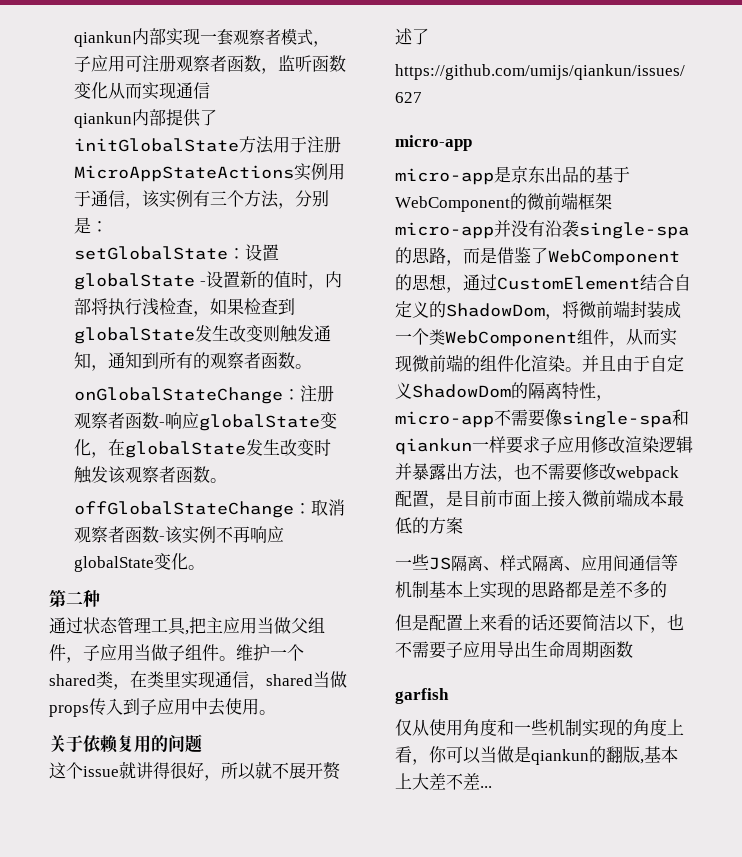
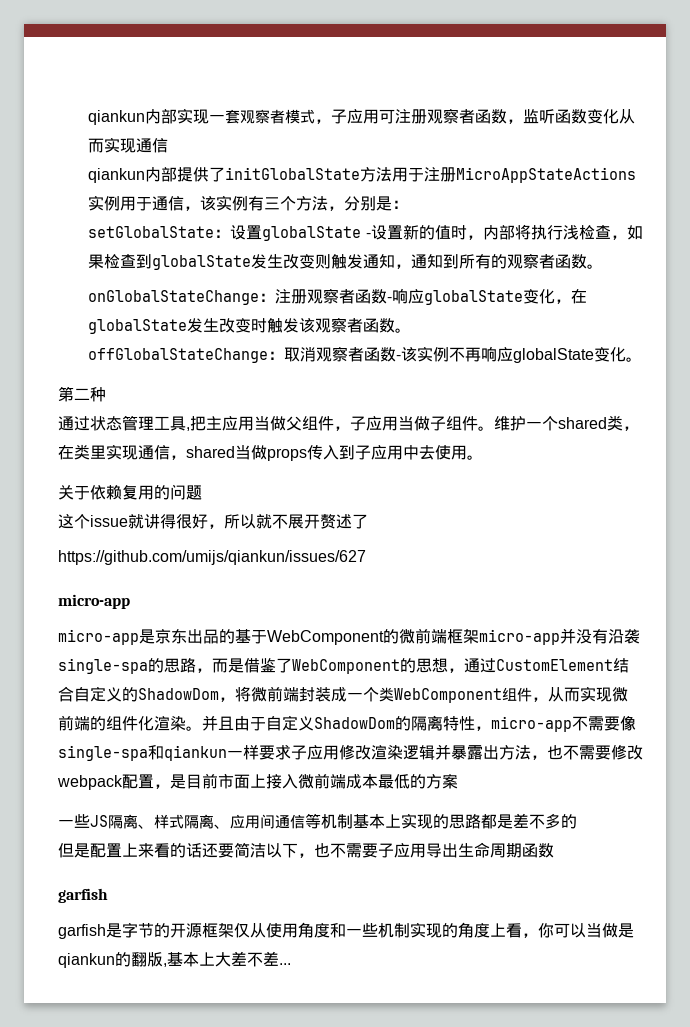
- 仅从使用角度和一些机制实现的角度上看，你可以当做是qiankun的翻版,基本上大差不差...
+ garfish是字节的开源框架仅从使用角度和一些机制实现的角度上看，你可以当做是qiankun的翻版,基本上大差不差...

